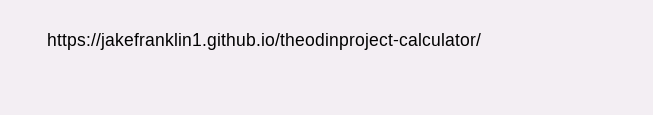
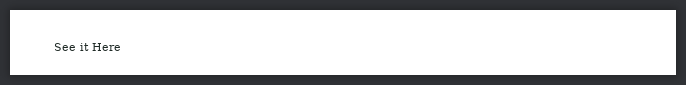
- https://jakefranklin1.github.io/theodinproject-calculator/
+ See it Here

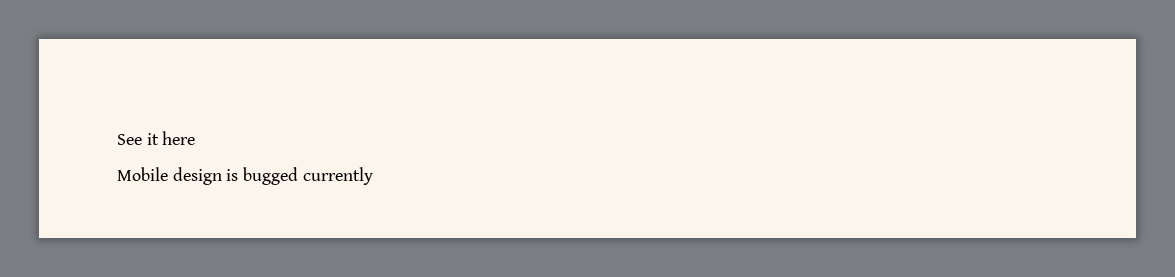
- See it Here
+ See it here
+ Mobile design is bugged currently

